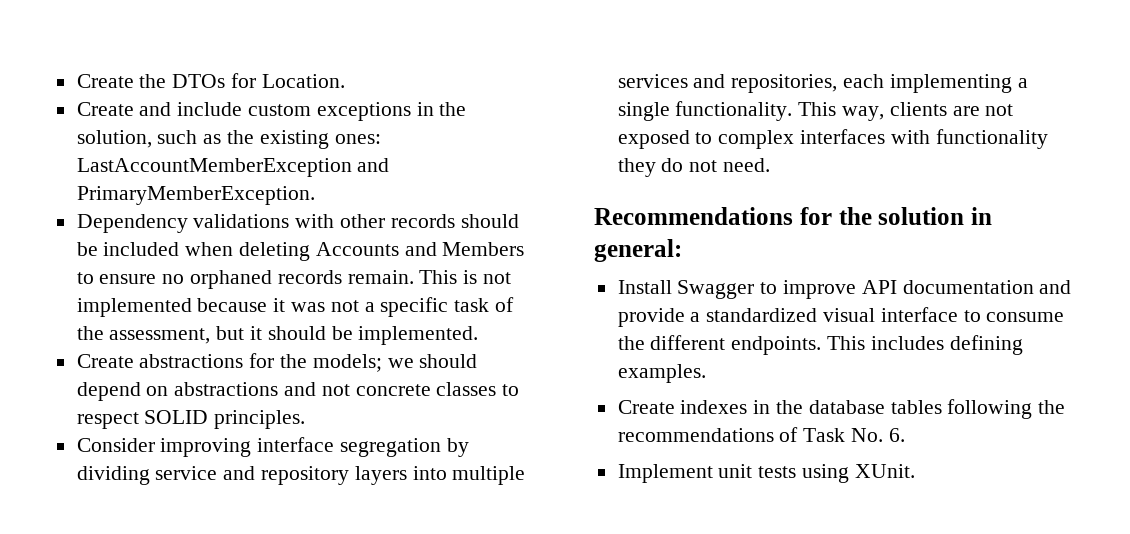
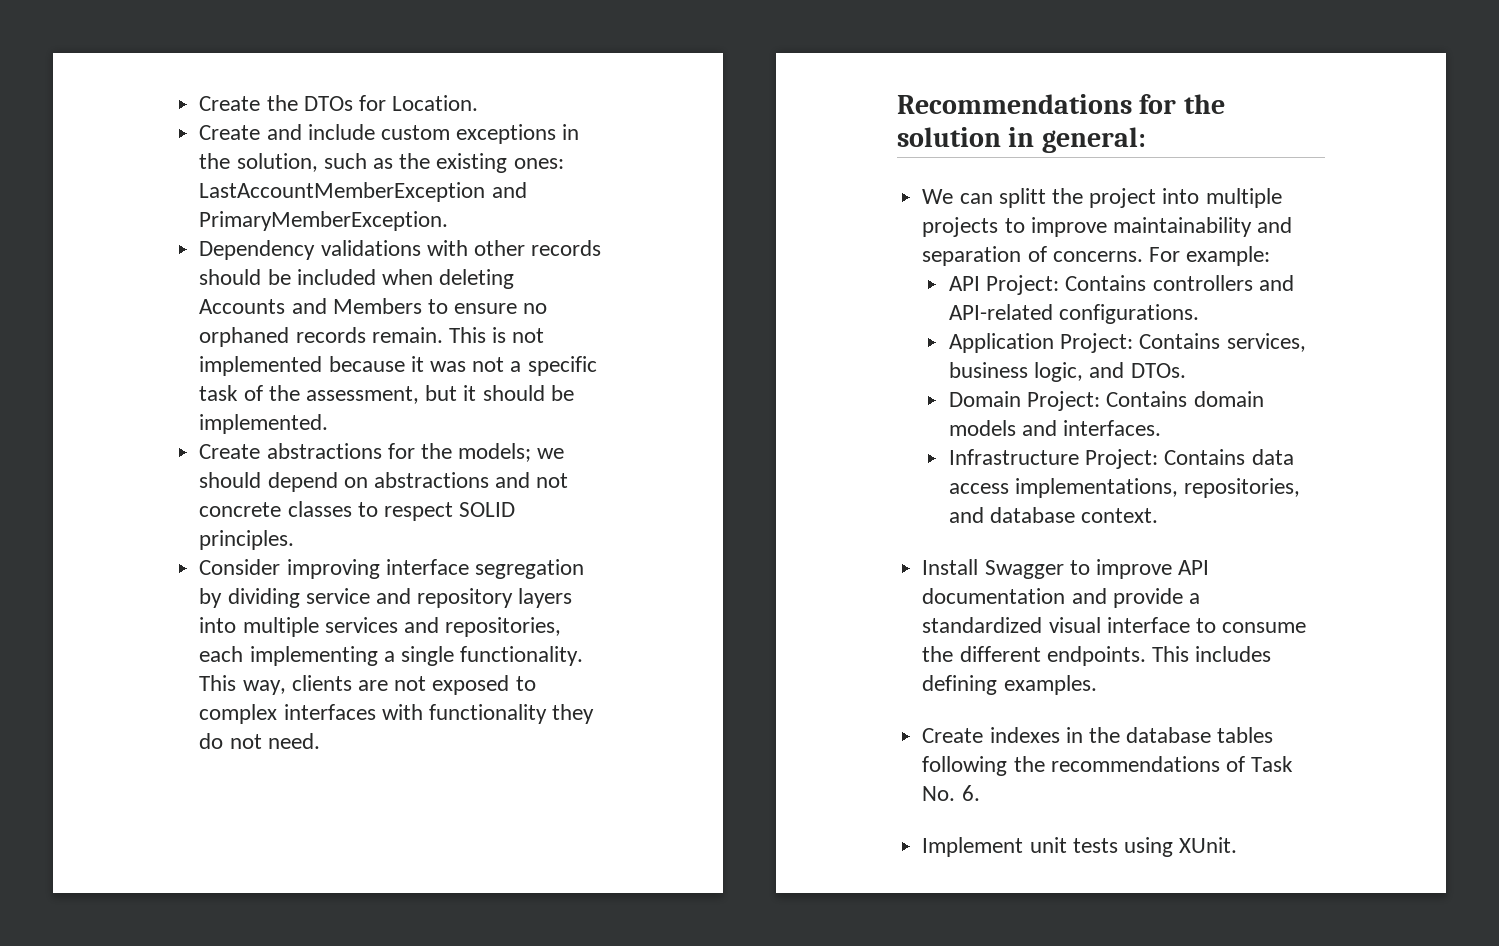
+ We can splitt the project into multiple projects to improve maintainability and separation of concerns. For example:
+ API Project: Contains controllers and API-related configurations.
+ Application Project: Contains services, business logic, and DTOs.
+ Domain Project: Contains domain models and interfaces.
+ Infrastructure Project: Contains data access implementations, repositories, and database context.

